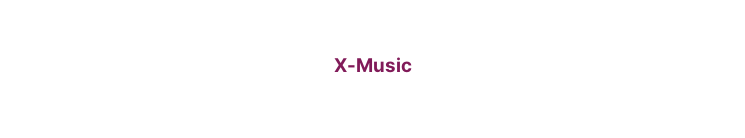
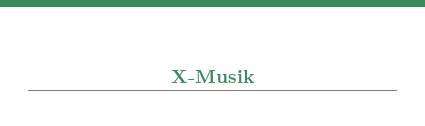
- X-Music
+ X-Musik

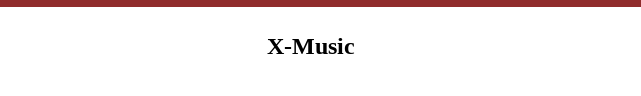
- X-Musik
+ X-Music

